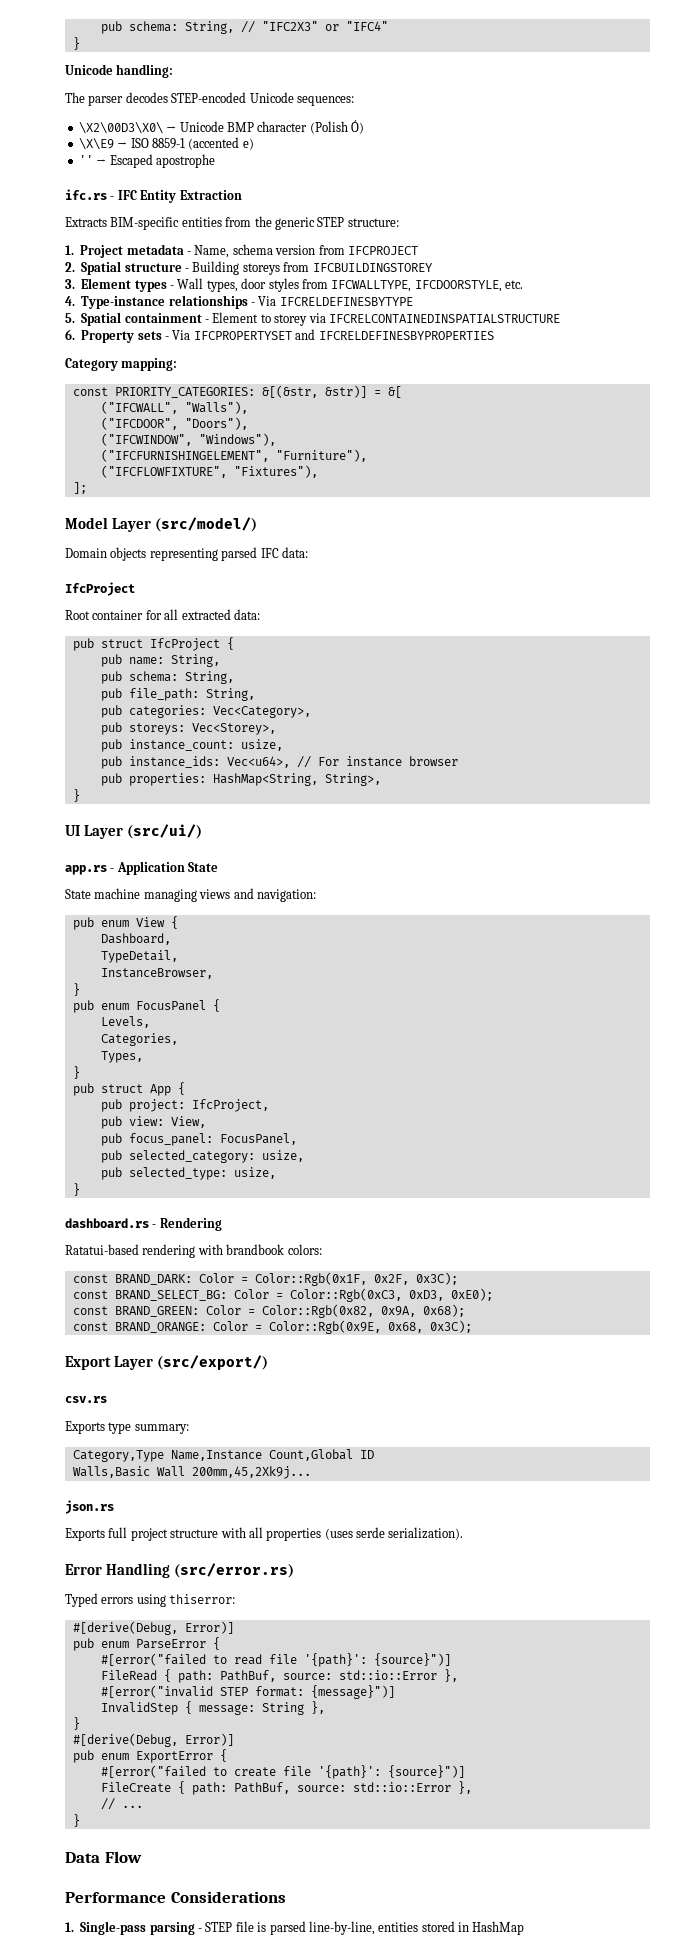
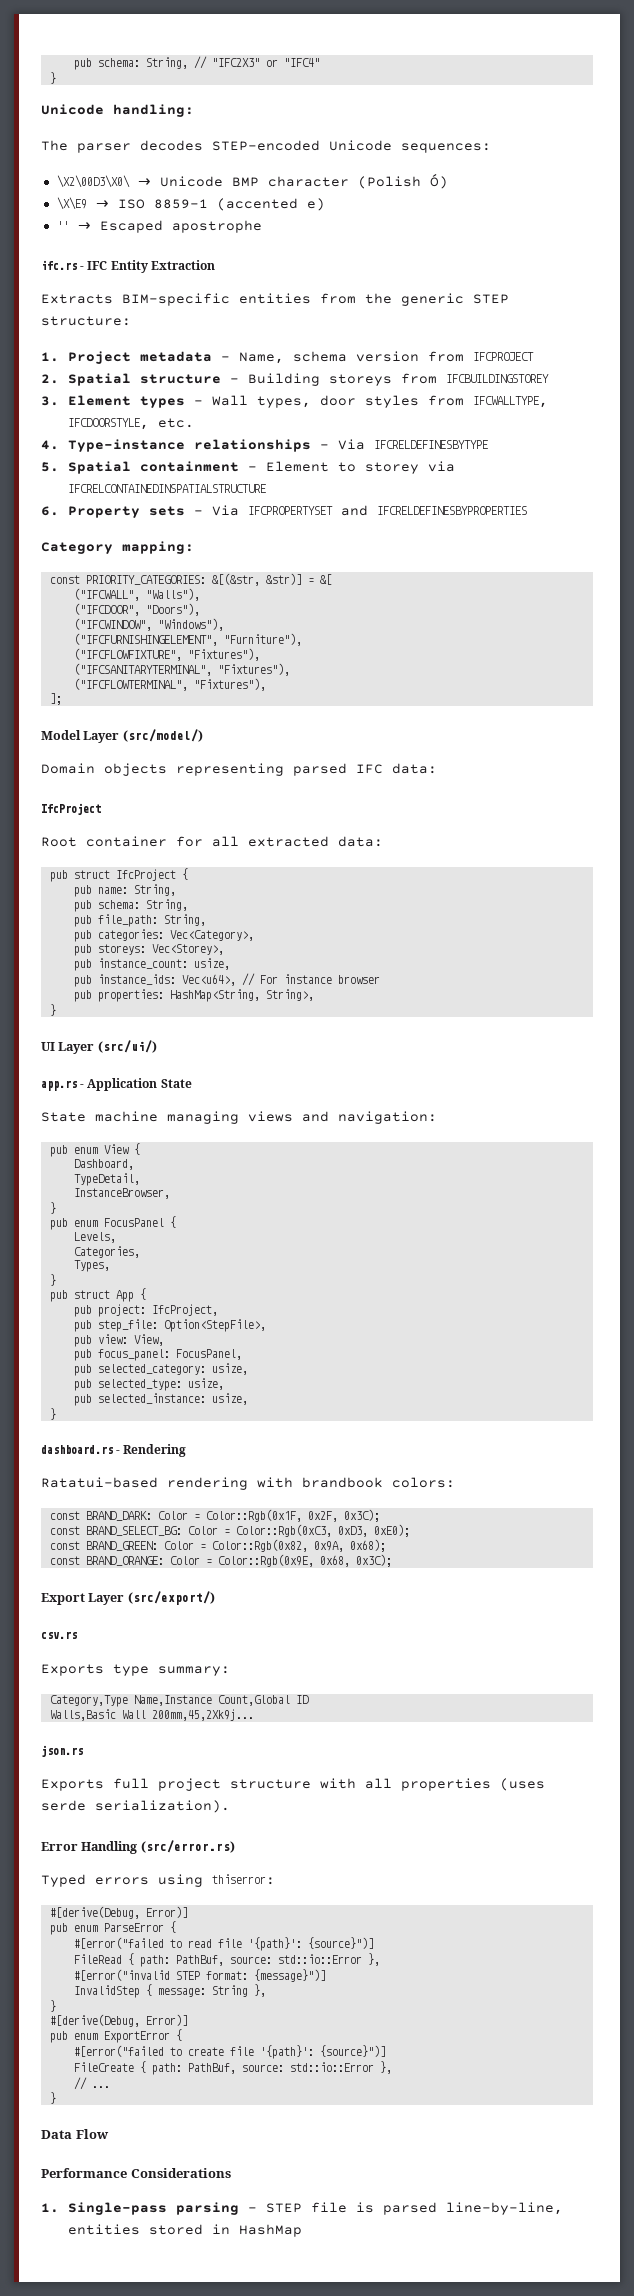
+ ("IFCSANITARYTERMINAL", "Fixtures"),
+ ("IFCFLOWTERMINAL", "Fixtures"),
+ pub step_file: Option<StepFile>,
+ pub selected_instance: usize,

